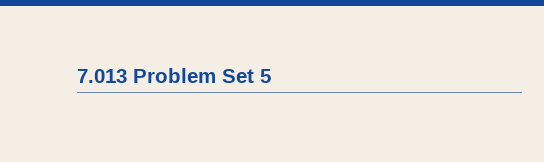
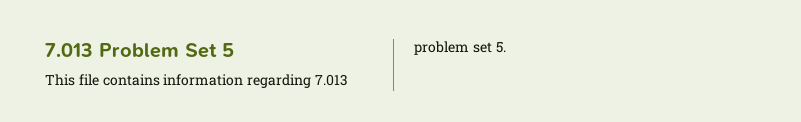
+ This file contains information regarding 7.013 problem set 5.

